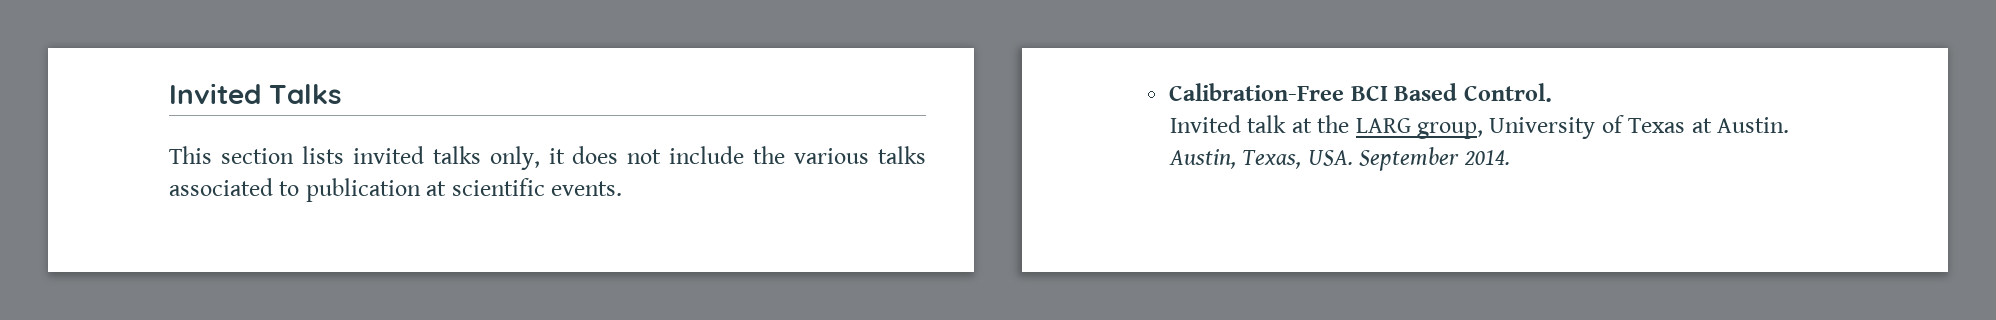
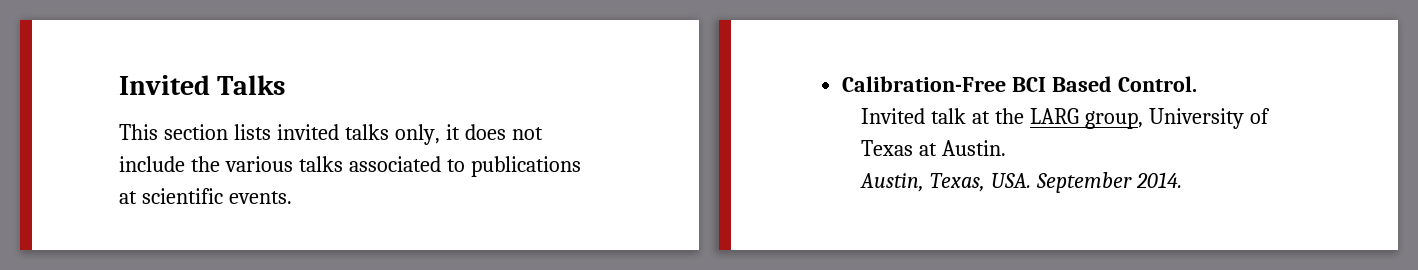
- This section lists invited talks only, it does not include the various talks associated to publication at scientific events.
+ This section lists invited talks only, it does not include the various talks associated to publications at scientific events.

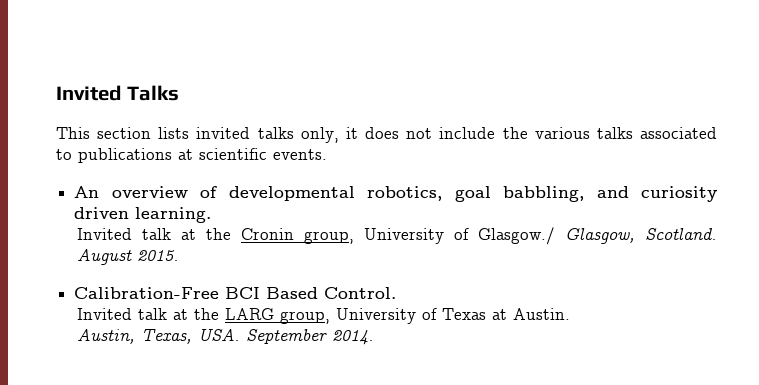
+ An overview of developmental robotics, goal babbling, and curiosity driven learning.
+ Invited talk at the Cronin group, University of Glasgow./ Glasgow, Scotland. August 2015.

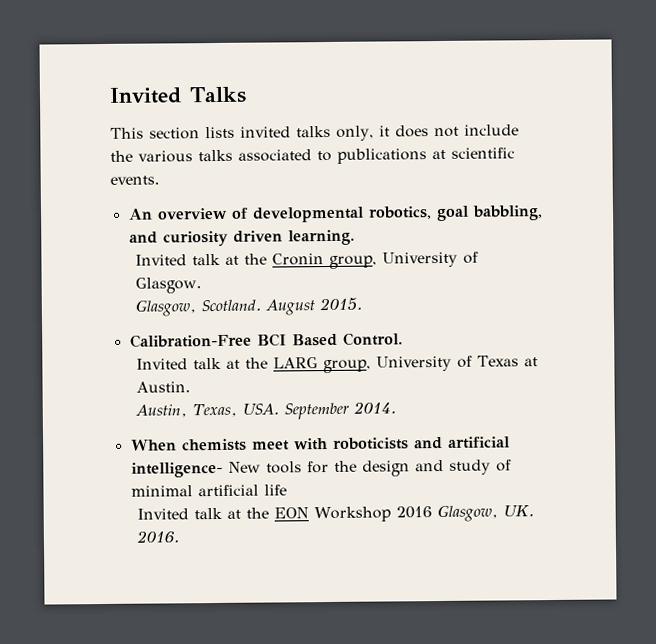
- Invited talk at the Cronin group, University of Glasgow./ Glasgow, Scotland.
+ Invited talk at the Cronin group, University of Glasgow.
+ Glasgow, Scotland.
+ When chemists meet with roboticists and artificial intelligence- New tools for the design and study of minimal artificial life
+ Invited talk at the EON Workshop 2016 Glasgow, UK. 2016.

